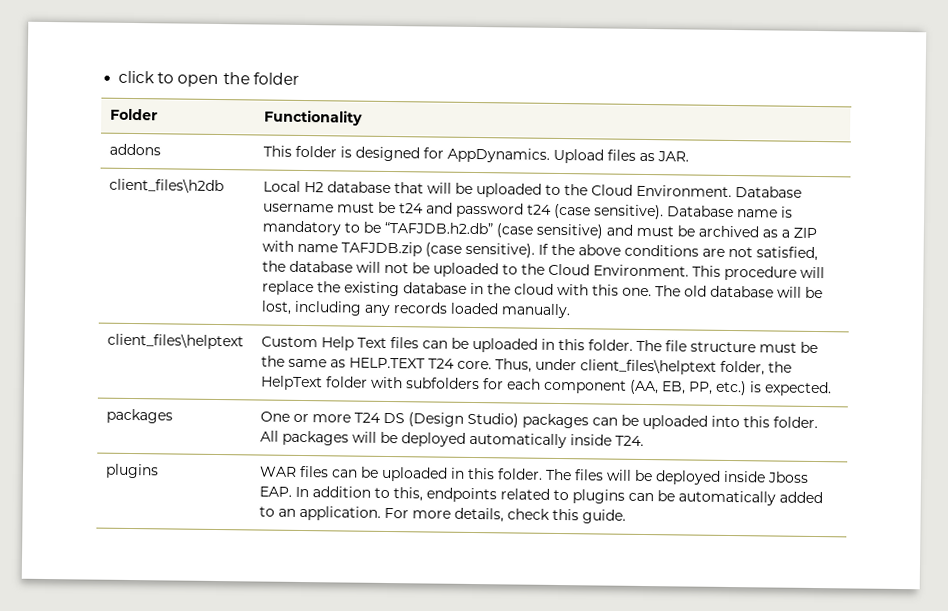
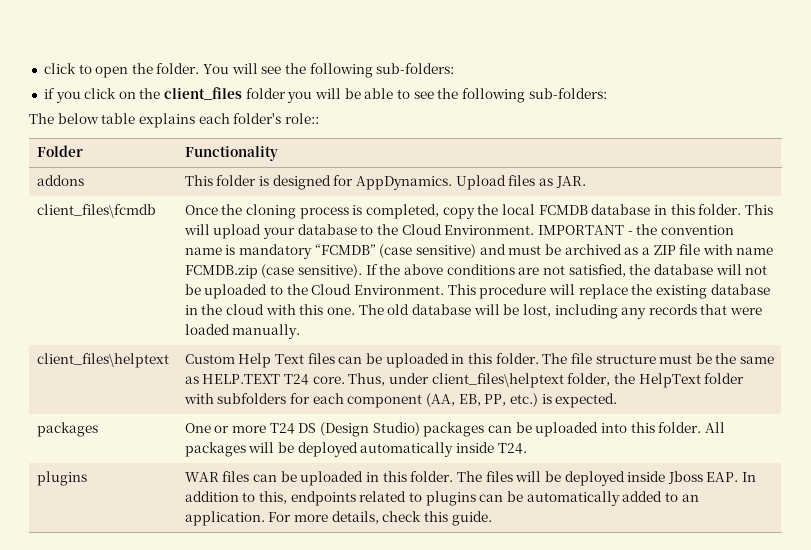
- click to open the folder
+ click to open the folder. You will see the following sub-folders:
+ if you click on the client_files folder you will be able to see the following sub-folders:
+ The below table explains each folder's role::
- client_files\h2db | Local H2 database that will be uploaded to the Cloud Environment. Database username must be t24 and password t24 (case sensitive). Database name is mandatory to be “TAFJDB.h2.db” (case sensitive) and must be archived as a ZIP with name TAFJDB.zip (case sensitive).
+ client_files\fcmdb | Once the cloning process is completed, copy the local FCMDB database in this folder. This will upload your database to the Cloud Environment. IMPORTANT - the convention name is mandatory “FCMDB” (case sensitive) and must be archived as a ZIP file with name FCMDB.zip (case sensitive).
- The old database will be lost, including any records loaded manually.
+ The old database will be lost, including any records that were loaded manually.

